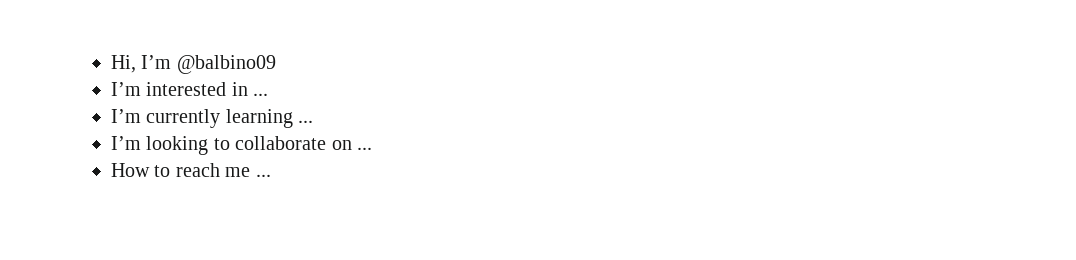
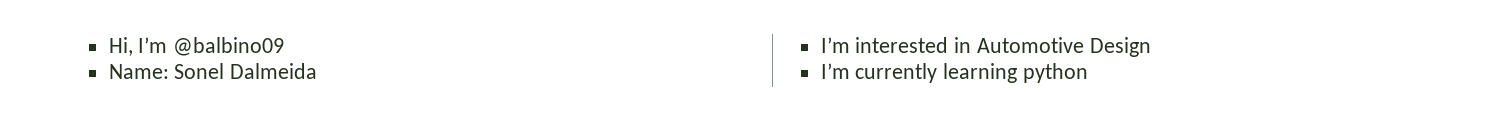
+ Name: Sonel Dalmeida
- I’m interested in ...
+ I’m interested in Automotive Design
- I’m currently learning ...
- I’m looking to collaborate on ...
- How to reach me ...
+ I’m currently learning python

